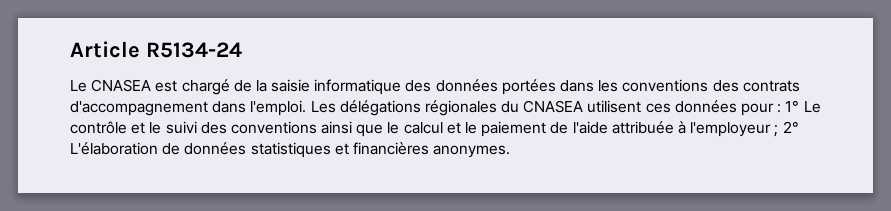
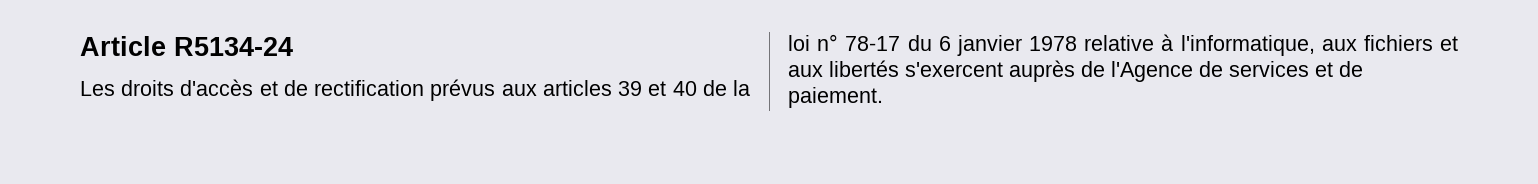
- Le CNASEA est chargé de la saisie informatique des données portées dans les conventions des contrats d'accompagnement dans l'emploi. Les délégations régionales du CNASEA utilisent ces données pour : 1° Le contrôle et le suivi des conventions ainsi que le calcul et le paiement de l'aide attribuée à l'employeur ; 2° L'élaboration de données statistiques et financières anonymes.
+ Les droits d'accès et de rectification prévus aux articles 39 et 40 de la loi n° 78-17 du 6 janvier 1978 relative à l'informatique, aux fichiers et aux libertés s'exercent auprès de l'Agence de services et de paiement.

